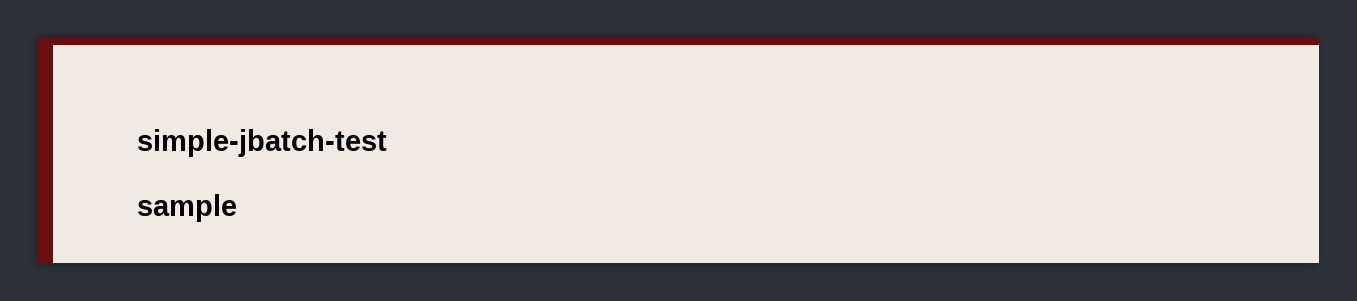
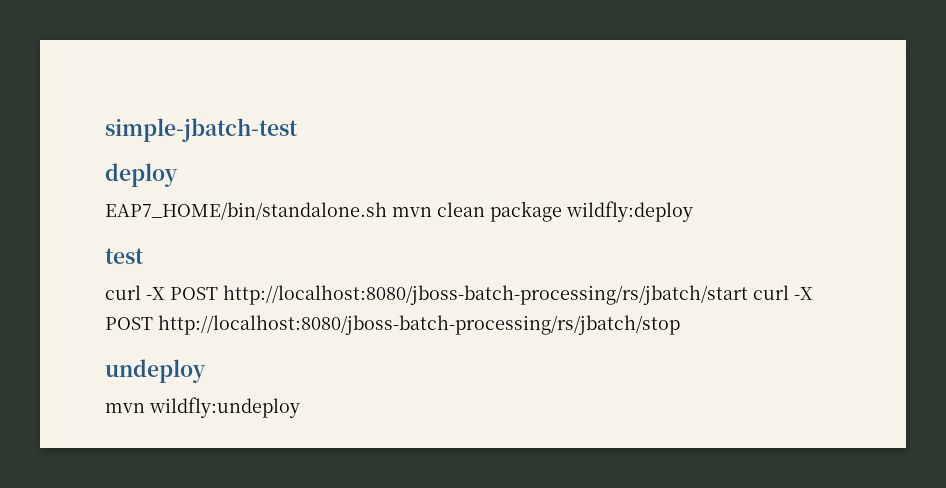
- sample
+ deploy
+ EAP7_HOME/bin/standalone.sh mvn clean package wildfly:deploy
+ test
+ curl -X POST http://localhost:8080/jboss-batch-processing/rs/jbatch/start curl -X POST http://localhost:8080/jboss-batch-processing/rs/jbatch/stop
+ undeploy
+ mvn wildfly:undeploy

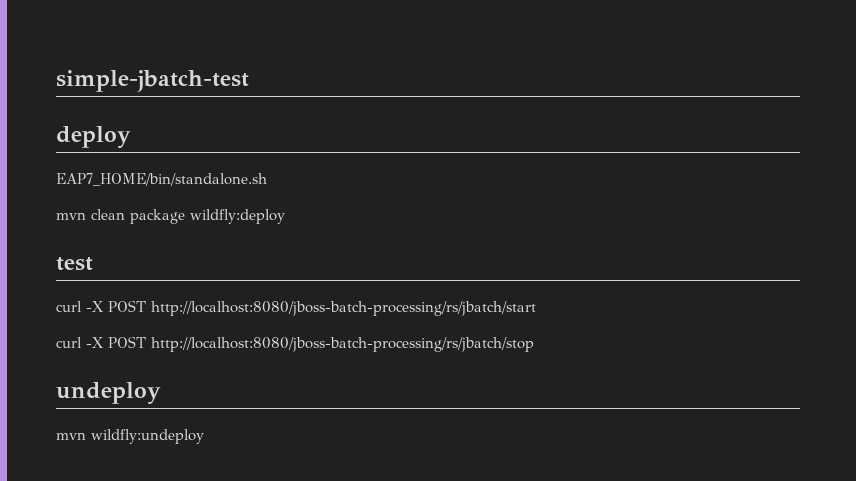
- EAP7_HOME/bin/standalone.sh mvn clean package wildfly:deploy
+ EAP7_HOME/bin/standalone.sh
+ mvn clean package wildfly:deploy
- curl -X POST http://localhost:8080/jboss-batch-processing/rs/jbatch/start curl -X POST http://localhost:8080/jboss-batch-processing/rs/jbatch/stop
+ curl -X POST http://localhost:8080/jboss-batch-processing/rs/jbatch/start
+ curl -X POST http://localhost:8080/jboss-batch-processing/rs/jbatch/stop

